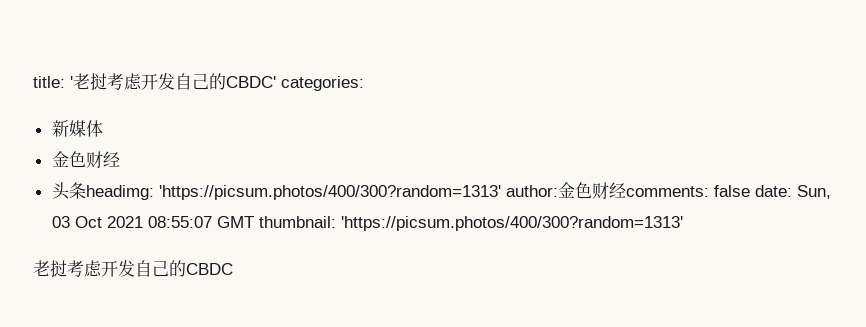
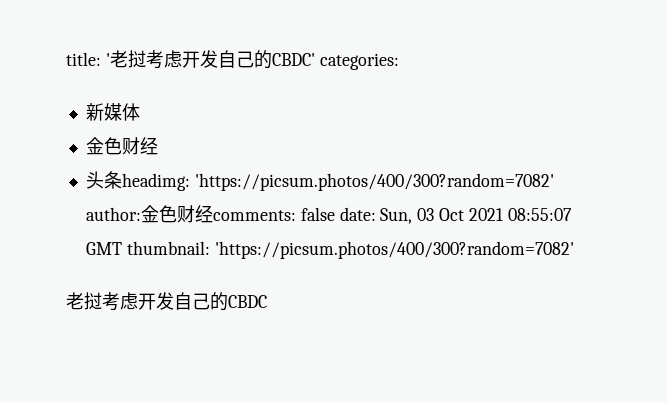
- 头条headimg: 'https://picsum.photos/400/300?random=1313' author:金色财经comments: false date: Sun, 03 Oct 2021 08:55:07 GMT thumbnail: 'https://picsum.photos/400/300?random=1313'
+ 头条headimg: 'https://picsum.photos/400/300?random=7082' author:金色财经comments: false date: Sun, 03 Oct 2021 08:55:07 GMT thumbnail: 'https://picsum.photos/400/300?random=7082'

